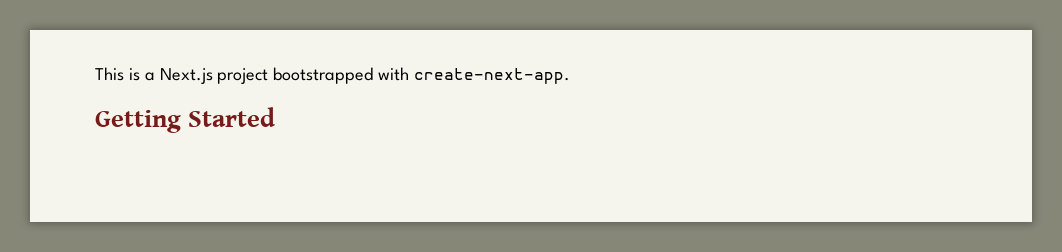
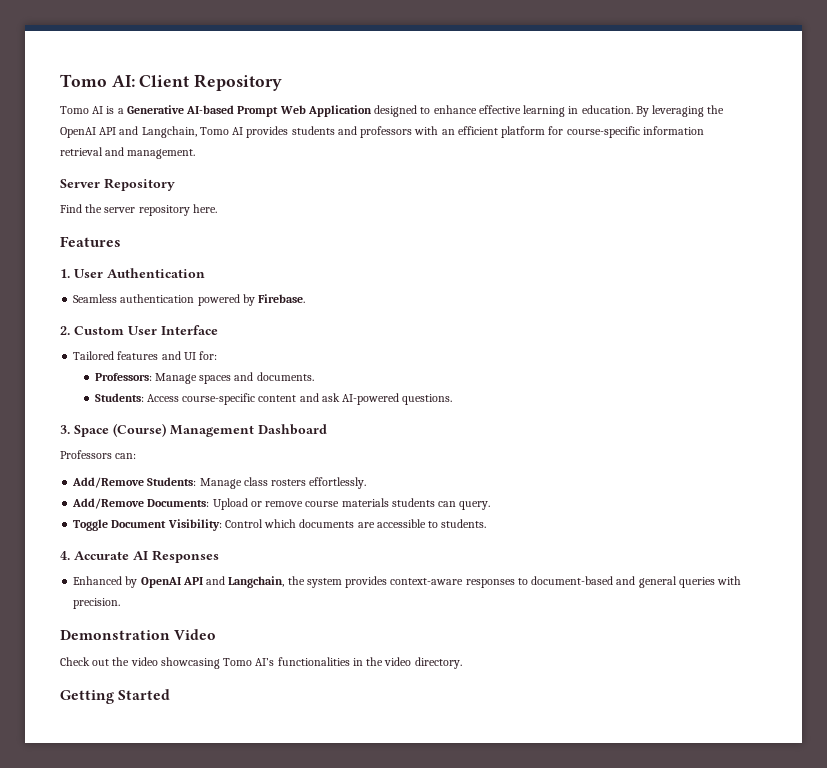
- This is a Next.js project bootstrapped with create-next-app.
+ Tomo AI: Client Repository
+ Tomo AI is a Generative AI-based Prompt Web Application designed to enhance effective learning in education. By leveraging the OpenAI API and Langchain, Tomo AI provides students and professors with an efficient platform for course-specific information retrieval and management.
+ Server Repository
+ Find the server repository here.
+ Features
+ 1. User Authentication
+ Seamless authentication powered by Firebase.
+ 2. Custom User Interface
+ Tailored features and UI for:
+ Professors: Manage spaces and documents.
+ Students: Access course-specific content and ask AI-powered questions.
+ 3. Space (Course) Management Dashboard
+ Professors can:
+ Add/Remove Students: Manage class rosters effortlessly.
+ Add/Remove Documents: Upload or remove course materials students can query.
+ Toggle Document Visibility: Control which documents are accessible to students.
+ 4. Accurate AI Responses
+ Enhanced by OpenAI API and Langchain, the system provides context-aware responses to document-based and general queries with precision.
+ Demonstration Video
+ Check out the video showcasing Tomo AI’s functionalities in the video directory.

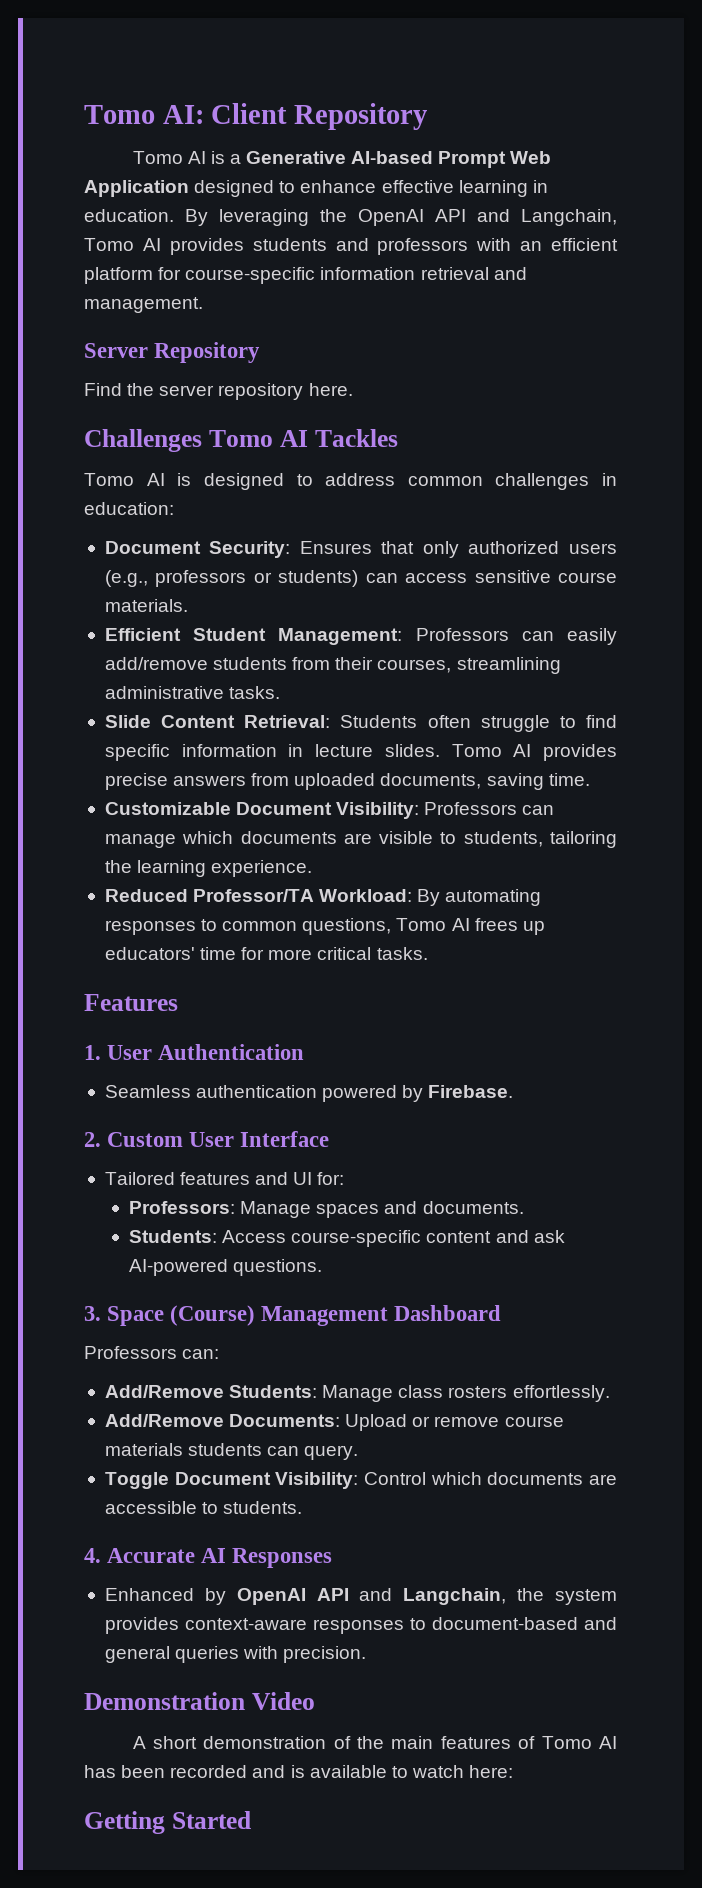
+ Challenges Tomo AI Tackles
+ Tomo AI is designed to address common challenges in education:
+ Document Security: Ensures that only authorized users (e.g., professors or students) can access sensitive course materials.
+ Efficient Student Management: Professors can easily add/remove students from their courses, streamlining administrative tasks.
+ Slide Content Retrieval: Students often struggle to find specific information in lecture slides. Tomo AI provides precise answers from uploaded documents, saving time.
+ Customizable Document Visibility: Professors can manage which documents are visible to students, tailoring the learning experience.
+ Reduced Professor/TA Workload: By automating responses to common questions, Tomo AI frees up educators' time for more critical tasks.
- Check out the video showcasing Tomo AI’s functionalities in the video directory.
+ A short demonstration of the main features of Tomo AI has been recorded and is available to watch here:

